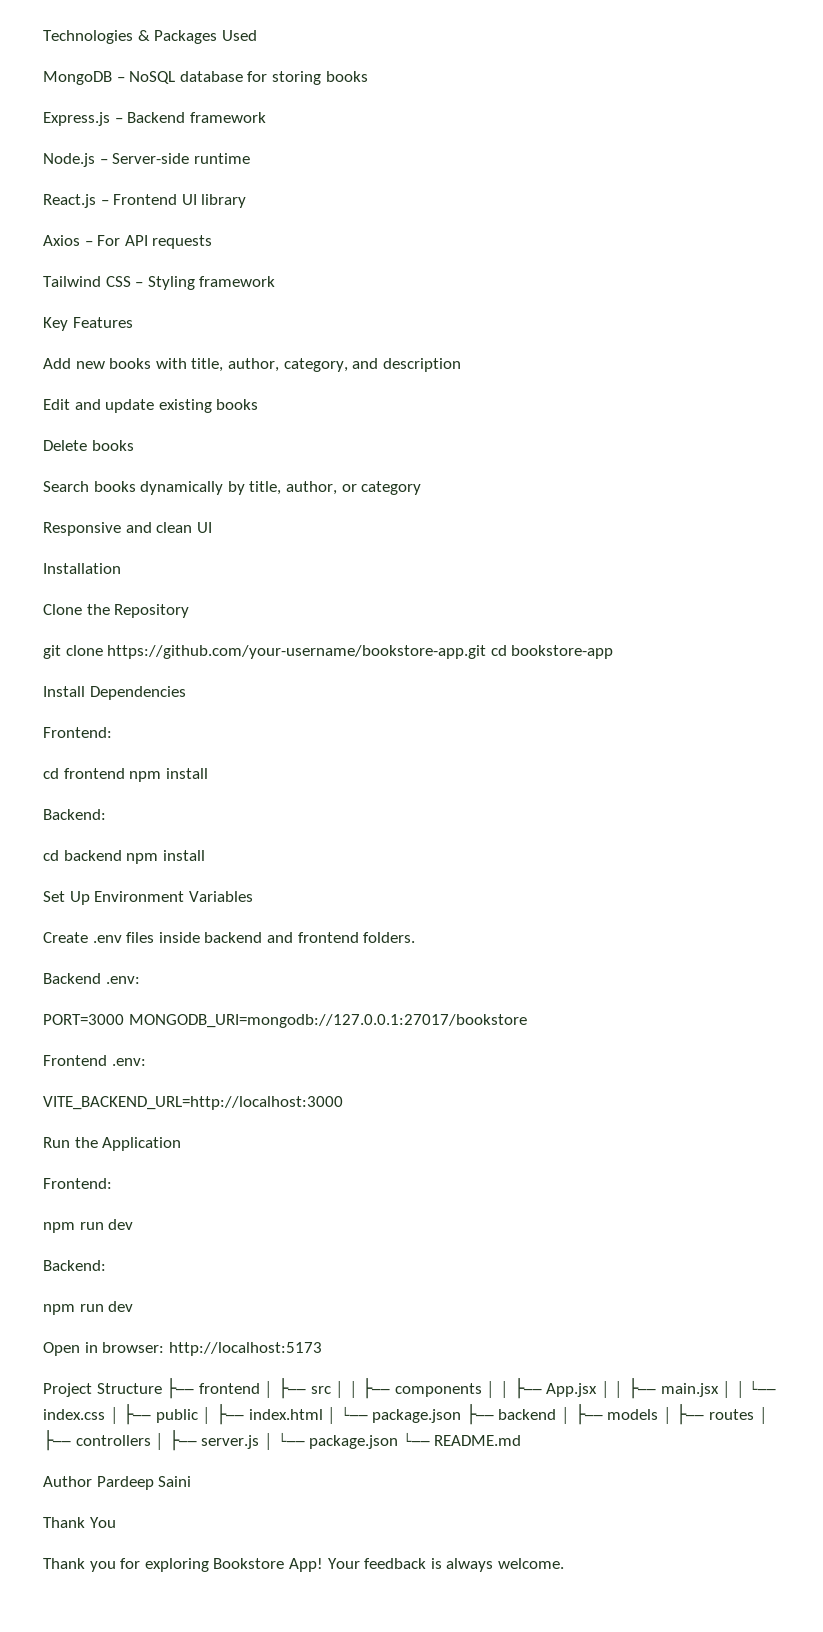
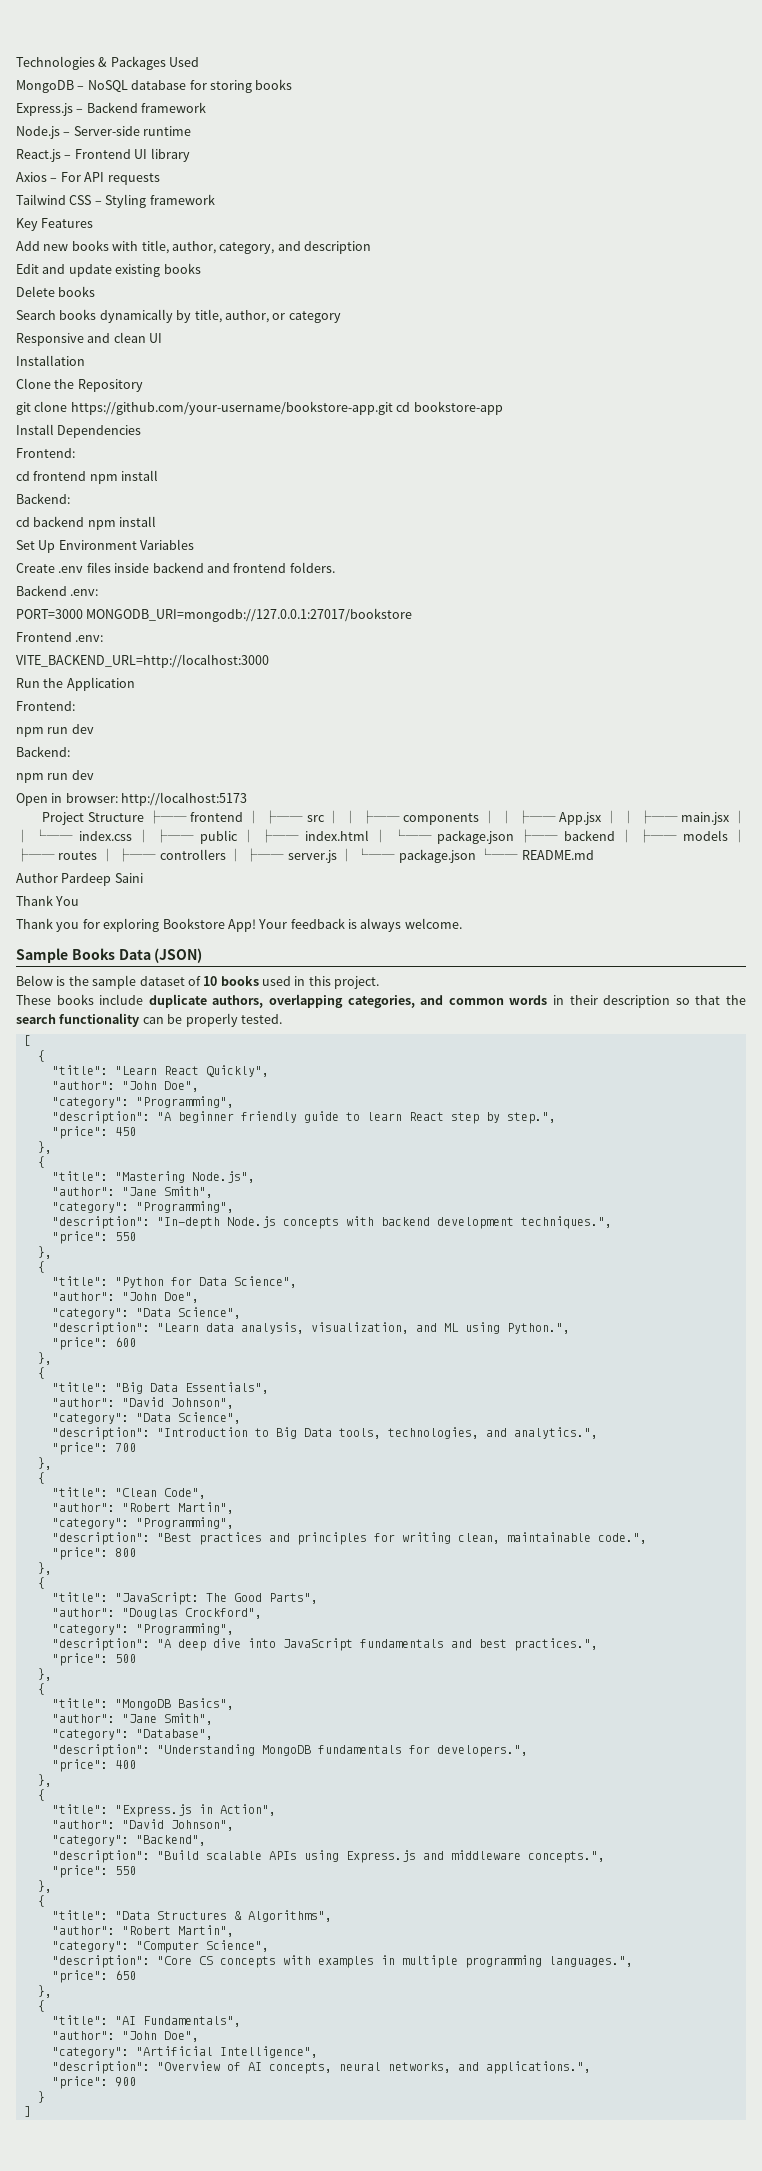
+ Sample Books Data (JSON)
+ Below is the sample dataset of 10 books used in this project.
+ These books include duplicate authors, overlapping categories, and common words in their description so that the search functionality can be properly tested.
+ [
+ {
+ "title": "Learn React Quickly",
+ "author": "John Doe",
+ "category": "Programming",
+ "description": "A beginner friendly guide to learn React step by step.",
+ "price": 450
+ },
+ {
+ "title": "Mastering Node.js",
+ "author": "Jane Smith",
+ "category": "Programming",
+ "description": "In-depth Node.js concepts with backend development techniques.",
+ "price": 550
+ },
+ {
+ "title": "Python for Data Science",
+ "author": "John Doe",
+ "category": "Data Science",
+ "description": "Learn data analysis, visualization, and ML using Python.",
+ "price": 600
+ },
+ {
+ "title": "Big Data Essentials",
+ "author": "David Johnson",
+ "category": "Data Science",
+ "description": "Introduction to Big Data tools, technologies, and analytics.",
+ "price": 700
+ },
+ {
+ "title": "Clean Code",
+ "author": "Robert Martin",
+ "category": "Programming",
+ "description": "Best practices and principles for writing clean, maintainable code.",
+ "price": 800
+ },
+ {
+ "title": "JavaScript: The Good Parts",
+ "author": "Douglas Crockford",
+ "category": "Programming",
+ "description": "A deep dive into JavaScript fundamentals and best practices.",
+ "price": 500
+ },
+ {
+ "title": "MongoDB Basics",
+ "author": "Jane Smith",
+ "category": "Database",
+ "description": "Understanding MongoDB fundamentals for developers.",
+ "price": 400
+ },
+ {
+ "title": "Express.js in Action",
+ "author": "David Johnson",
+ "category": "Backend",
+ "description": "Build scalable APIs using Express.js and middleware concepts.",
+ "price": 550
+ },
+ {
+ "title": "Data Structures & Algorithms",
+ "author": "Robert Martin",
+ "category": "Computer Science",
+ "description": "Core CS concepts with examples in multiple programming languages.",
+ "price": 650
+ },
+ {
+ "title": "AI Fundamentals",
+ "author": "John Doe",
+ "category": "Artificial Intelligence",
+ "description": "Overview of AI concepts, neural networks, and applications.",
+ "price": 900
+ }
+ ]

